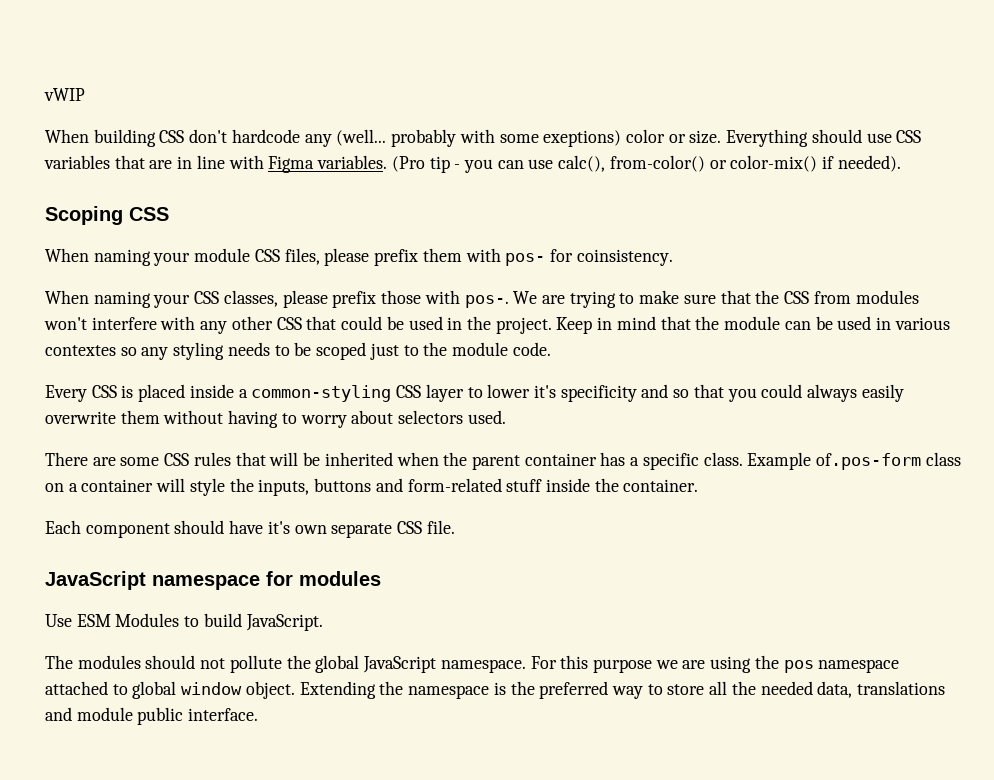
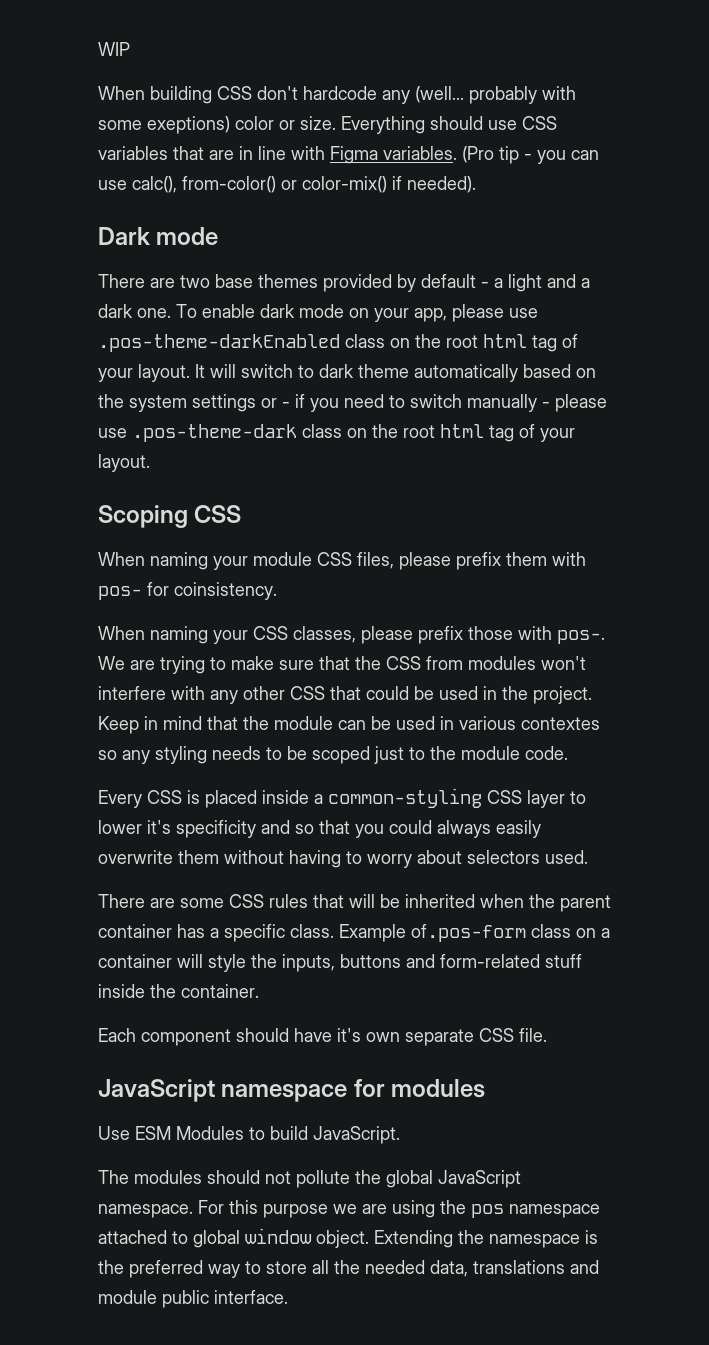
- vWIP
+ WIP
+ Dark mode
+ There are two base themes provided by default - a light and a dark one. To enable dark mode on your app, please use .pos-theme-darkEnabled class on the root html tag of your layout. It will switch to dark theme automatically based on the system settings or - if you need to switch manually - please use .pos-theme-dark class on the root html tag of your layout.

